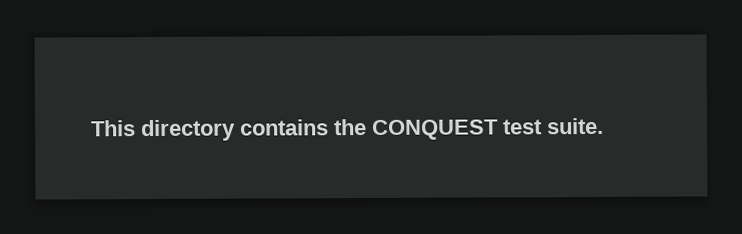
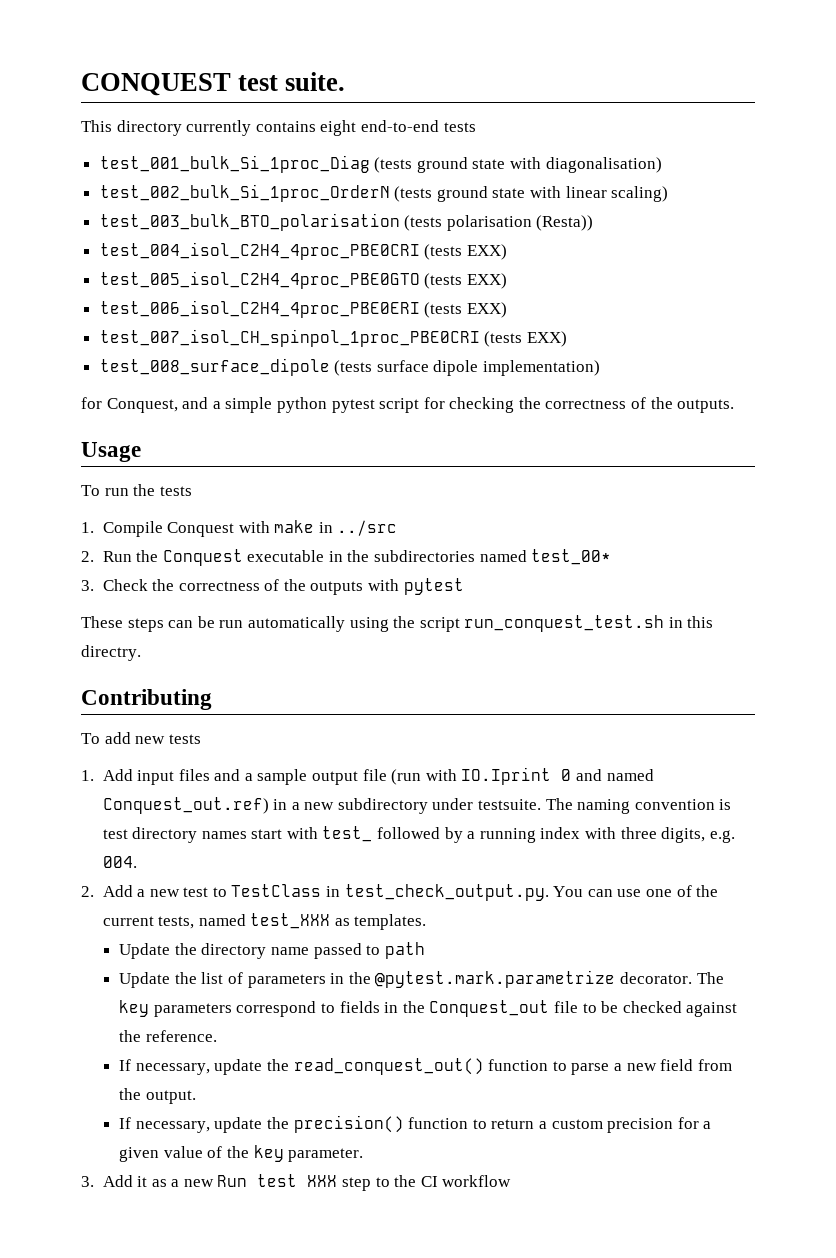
- This directory contains the CONQUEST test suite.
+ CONQUEST test suite.
+ This directory currently contains eight end-to-end tests
+ test_001_bulk_Si_1proc_Diag (tests ground state with diagonalisation)
+ test_002_bulk_Si_1proc_OrderN (tests ground state with linear scaling)
+ test_003_bulk_BTO_polarisation (tests polarisation (Resta))
+ test_004_isol_C2H4_4proc_PBE0CRI (tests EXX)
+ test_005_isol_C2H4_4proc_PBE0GTO (tests EXX)
+ test_006_isol_C2H4_4proc_PBE0ERI (tests EXX)
+ test_007_isol_CH_spinpol_1proc_PBE0CRI (tests EXX)
+ test_008_surface_dipole (tests surface dipole implementation)
+ for Conquest, and a simple python pytest script for checking the correctness of the outputs.
+ Usage
+ To run the tests
+ 1. Compile Conquest with make in ../src
+ 2. Run the Conquest executable in the subdirectories named test_00*
+ 3. Check the correctness of the outputs with pytest
+ These steps can be run automatically using the script run_conquest_test.sh in this directry.
+ Contributing
+ To add new tests
+ 1. Add input files and a sample output file (run with IO.Iprint 0 and named Conquest_out.ref) in a new subdirectory under testsuite. The naming convention is test directory names start with test_ followed by a running index with three digits, e.g. 004.
+ 2. Add a new test to TestClass in test_check_output.py. You can use one of the current tests, named test_XXX as templates.
+ Update the directory name passed to path
+ Update the list of parameters in the @pytest.mark.parametrize decorator. The key parameters correspond to fields in the Conquest_out file to be checked against the reference.
+ If necessary, update the read_conquest_out() function to parse a new field from the output.
+ If necessary, update the precision() function to return a custom precision for a given value of the key parameter.
+ 3. Add it as a new Run test XXX step to the CI workflow

